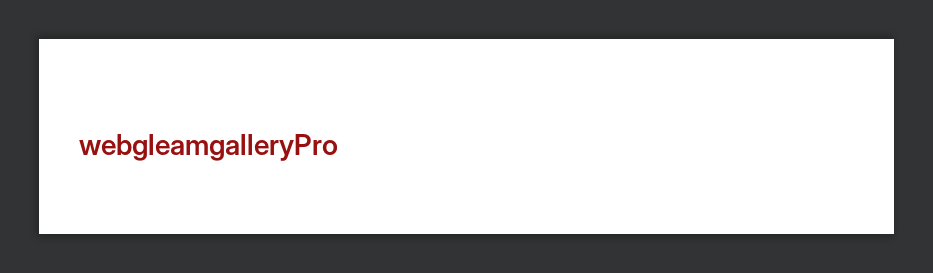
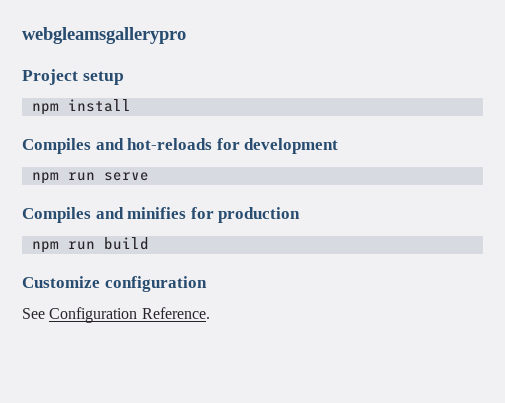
- webgleamgalleryPro
+ webgleamsgallerypro
+ Project setup
+ npm install
+ Compiles and hot-reloads for development
+ npm run serve
+ Compiles and minifies for production
+ npm run build
+ Customize configuration
+ See Configuration Reference.

